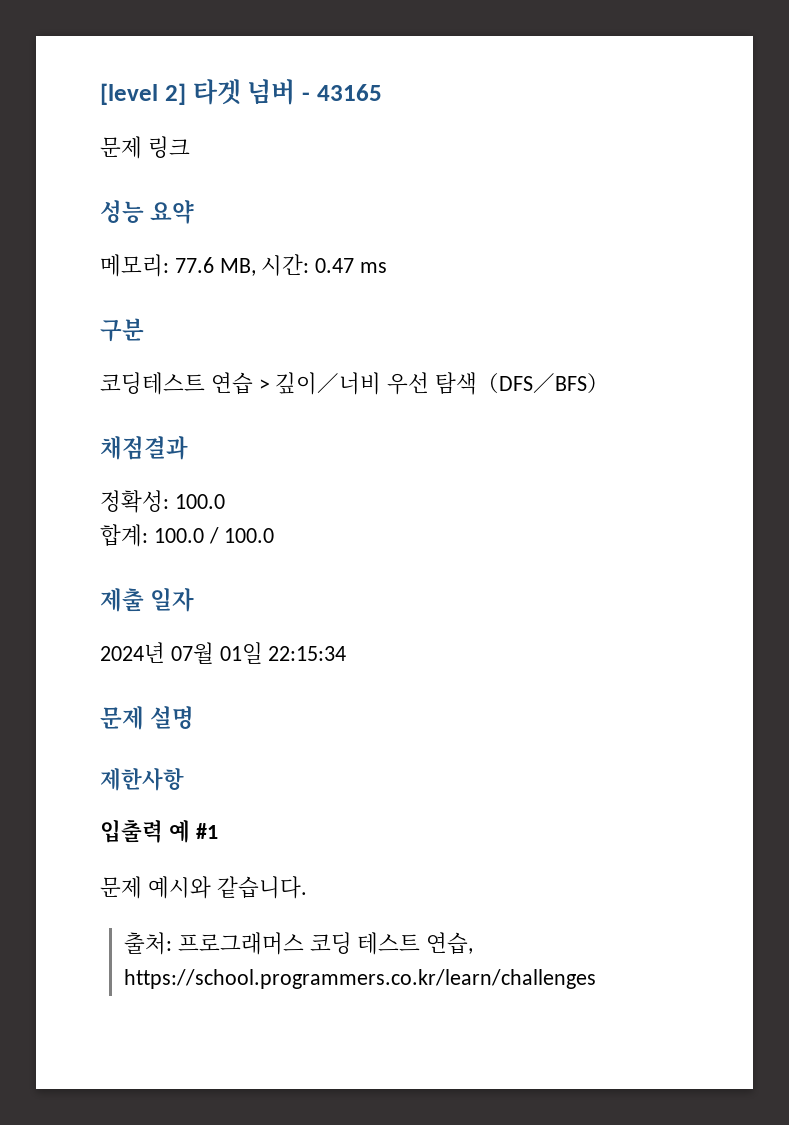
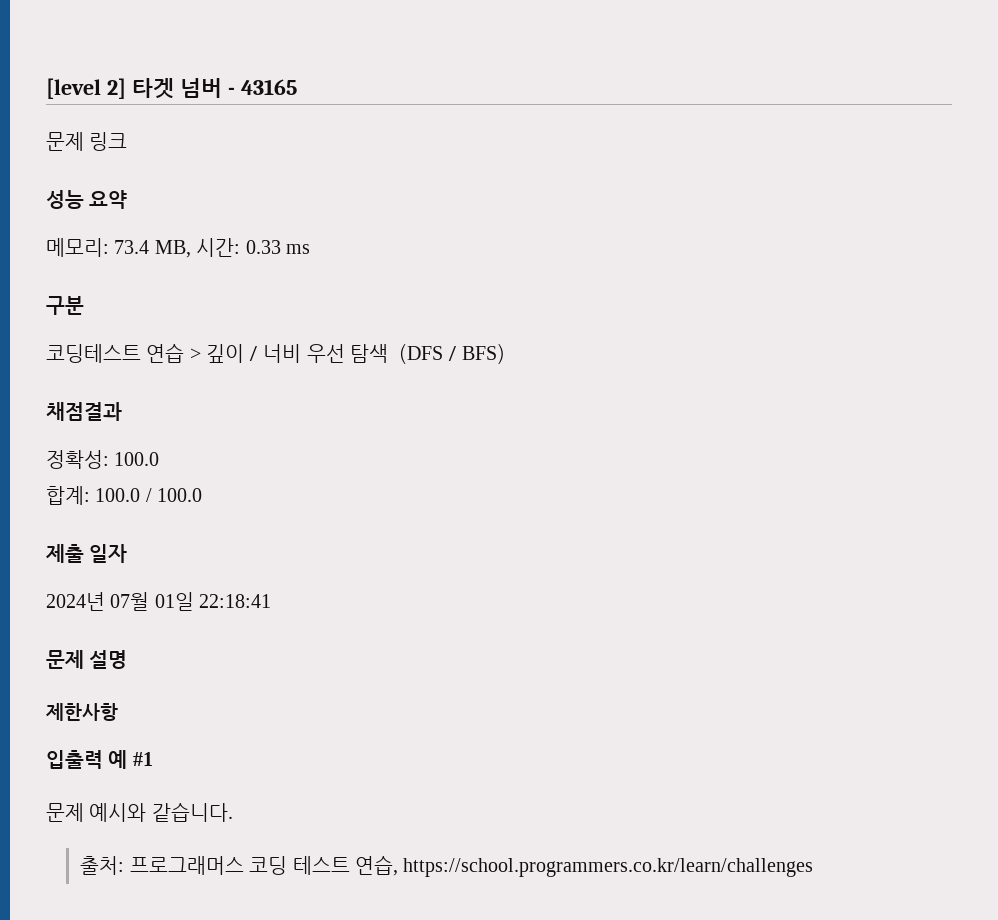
- 메모리: 77.6 MB, 시간: 0.47 ms
+ 메모리: 73.4 MB, 시간: 0.33 ms
- 2024년 07월 01일 22:15:34
+ 2024년 07월 01일 22:18:41

